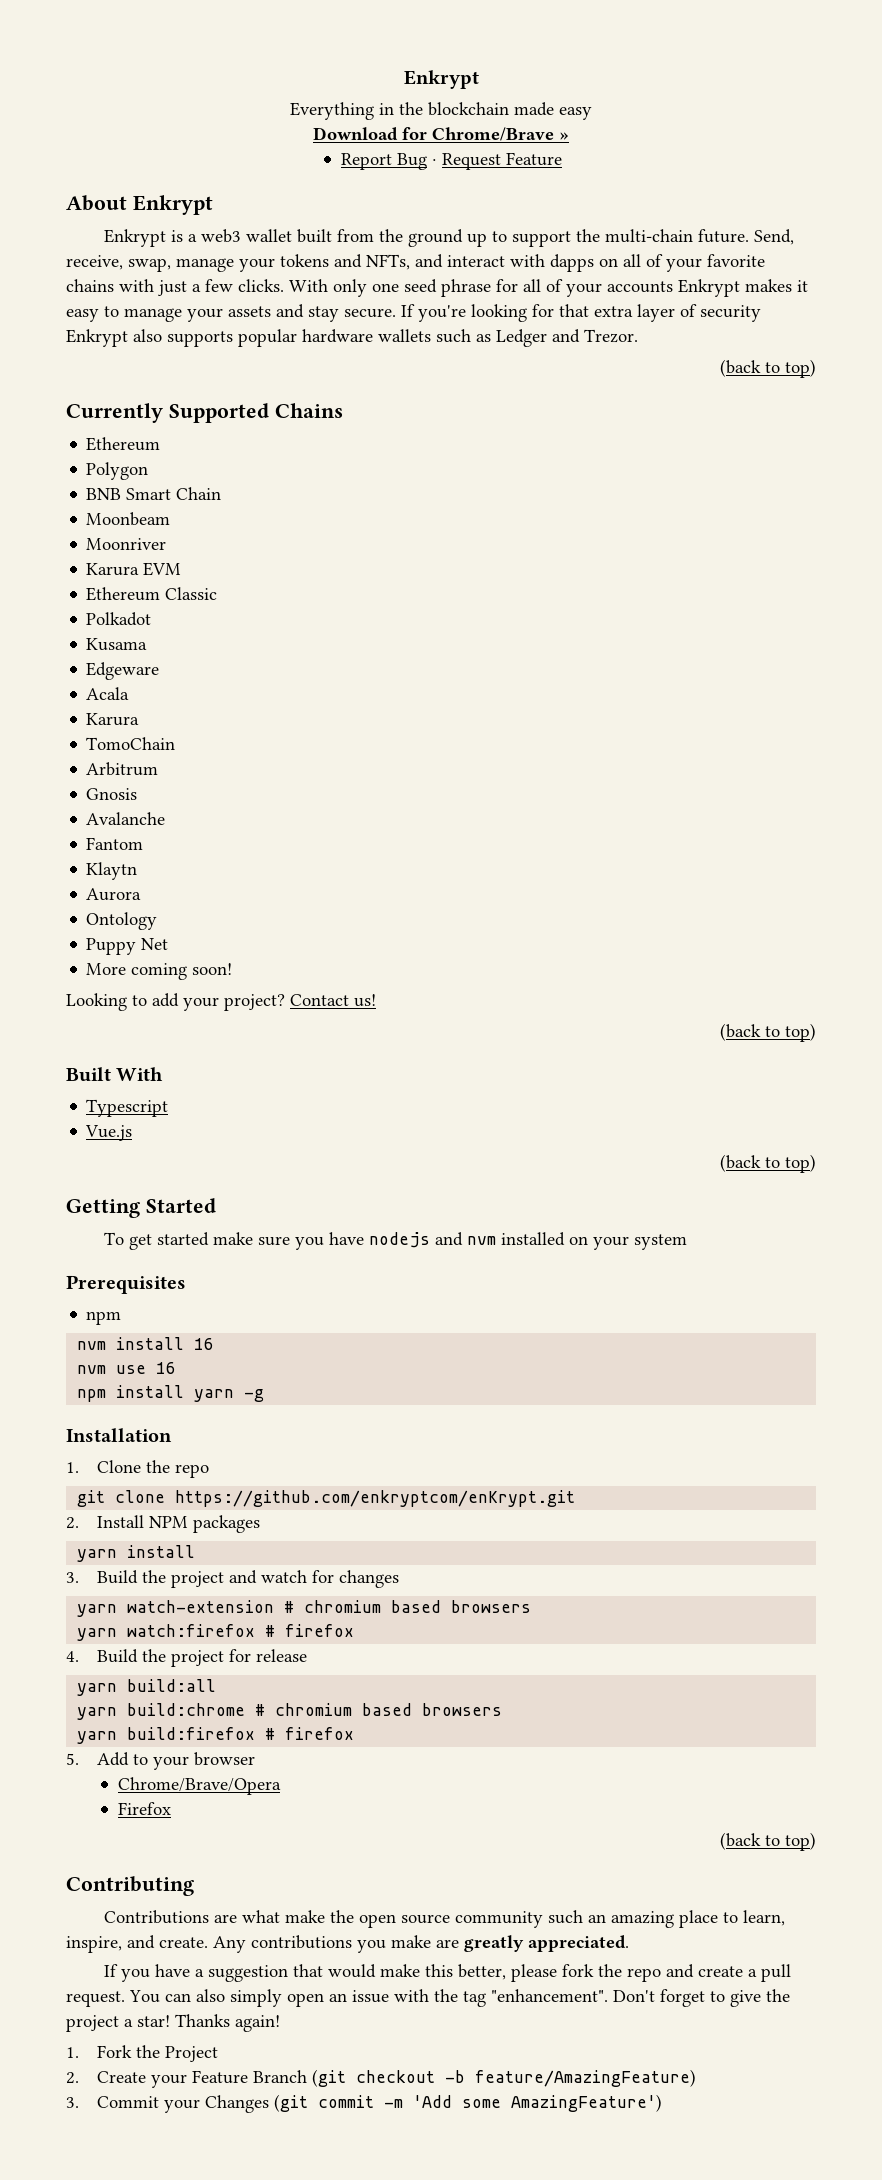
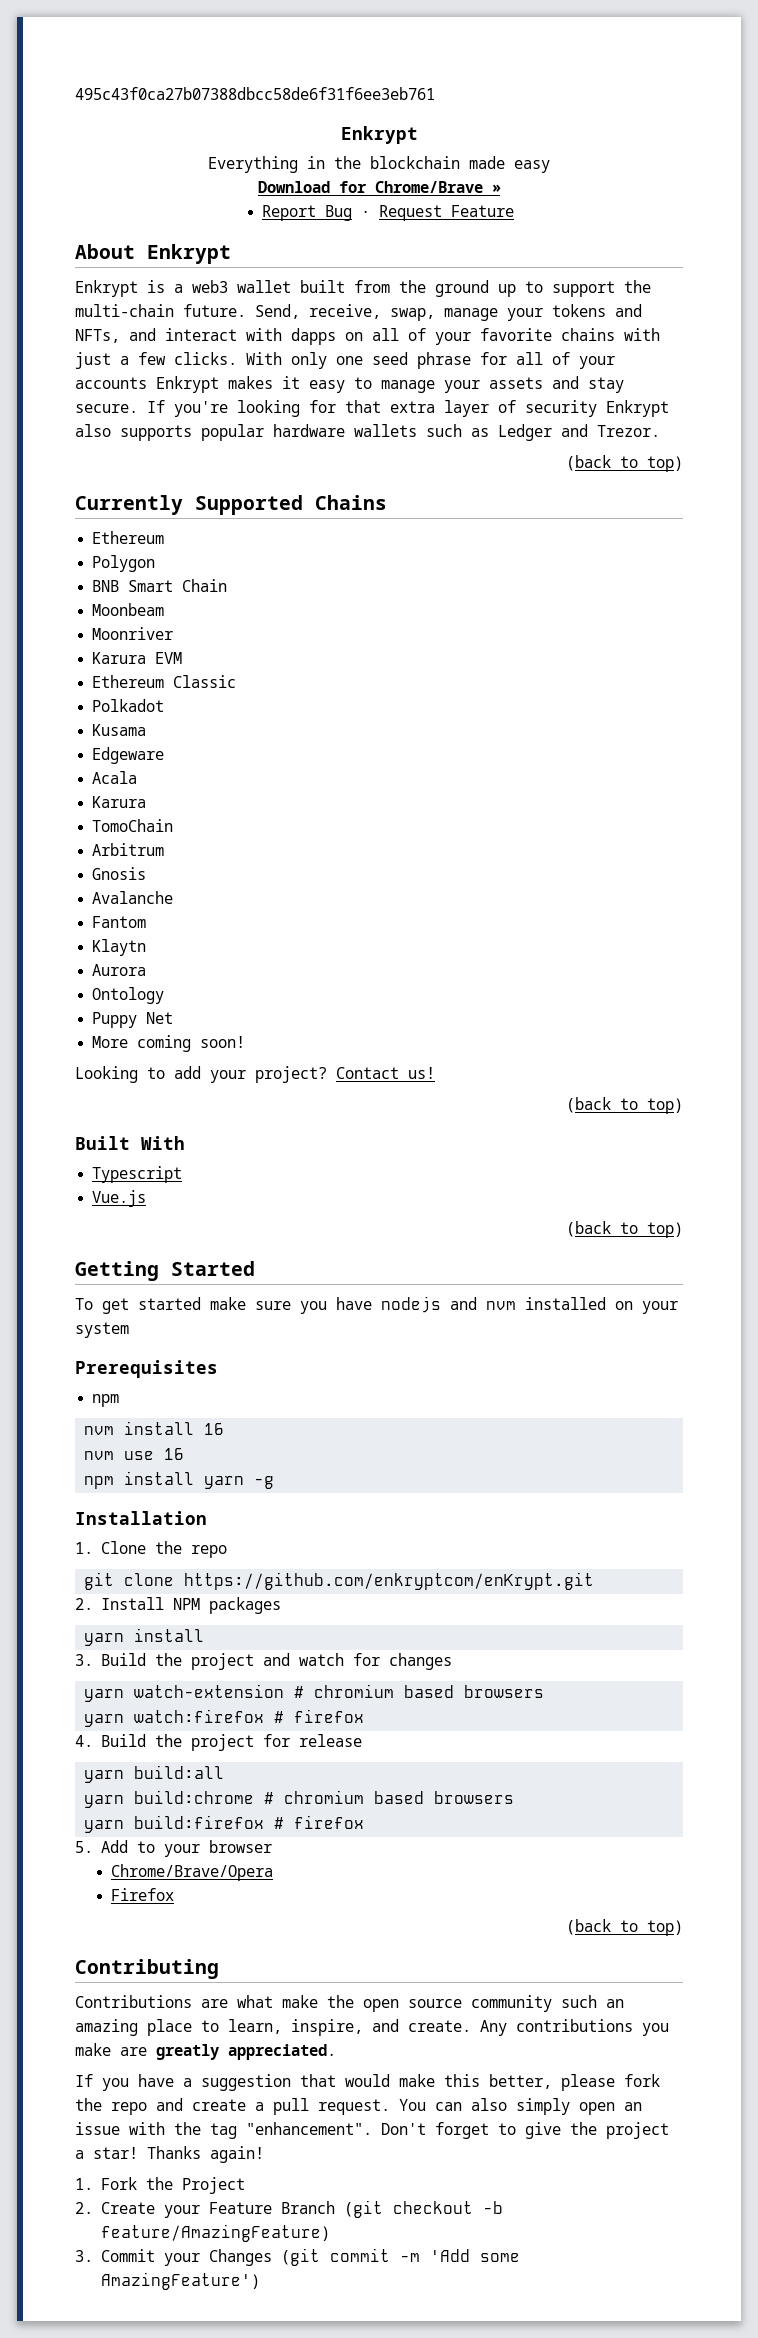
+ 495c43f0ca27b07388dbcc58de6f31f6ee3eb761

